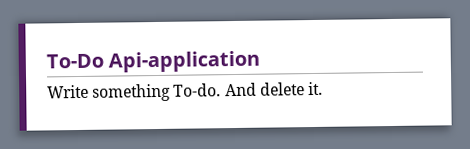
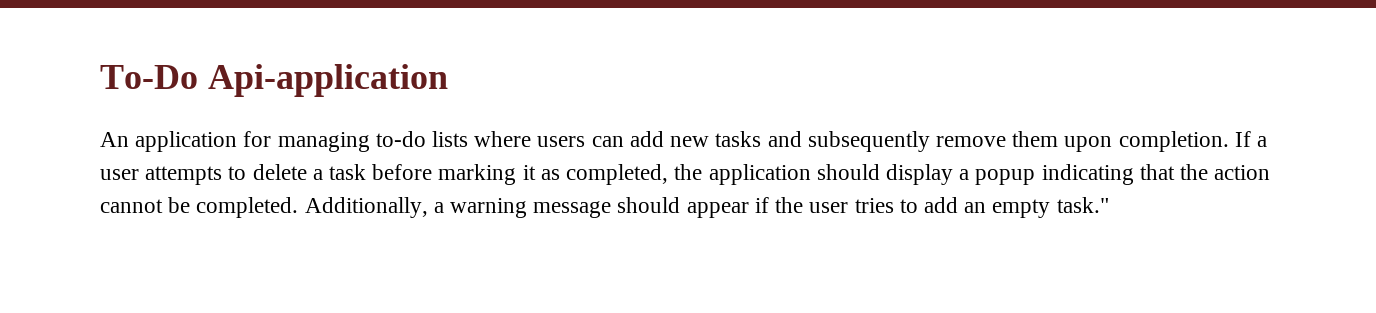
- Write something To-do. And delete it.
+ An application for managing to-do lists where users can add new tasks and subsequently remove them upon completion. If a user attempts to delete a task before marking it as completed, the application should display a popup indicating that the action cannot be completed. Additionally, a warning message should appear if the user tries to add an empty task."

